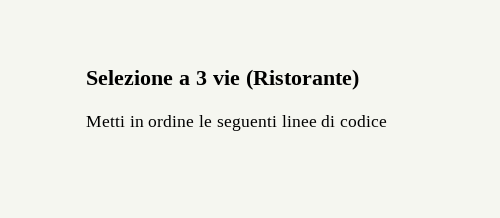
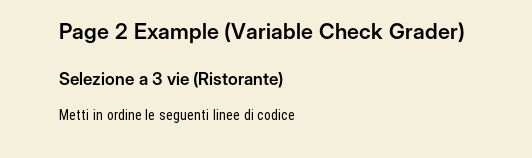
+ Page 2 Example (Variable Check Grader)

